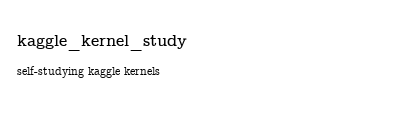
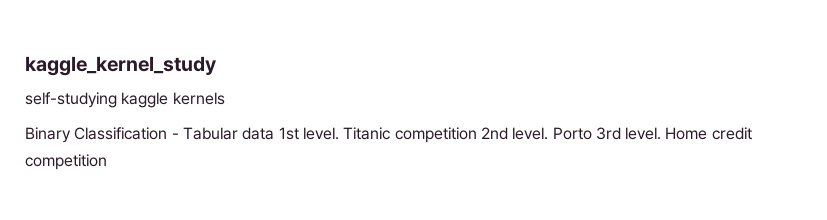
+ Binary Classification - Tabular data 1st level. Titanic competition 2nd level. Porto 3rd level. Home credit competition

